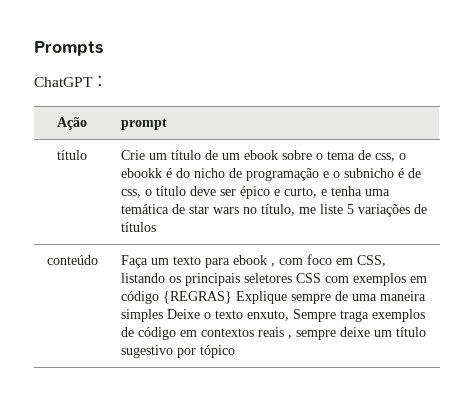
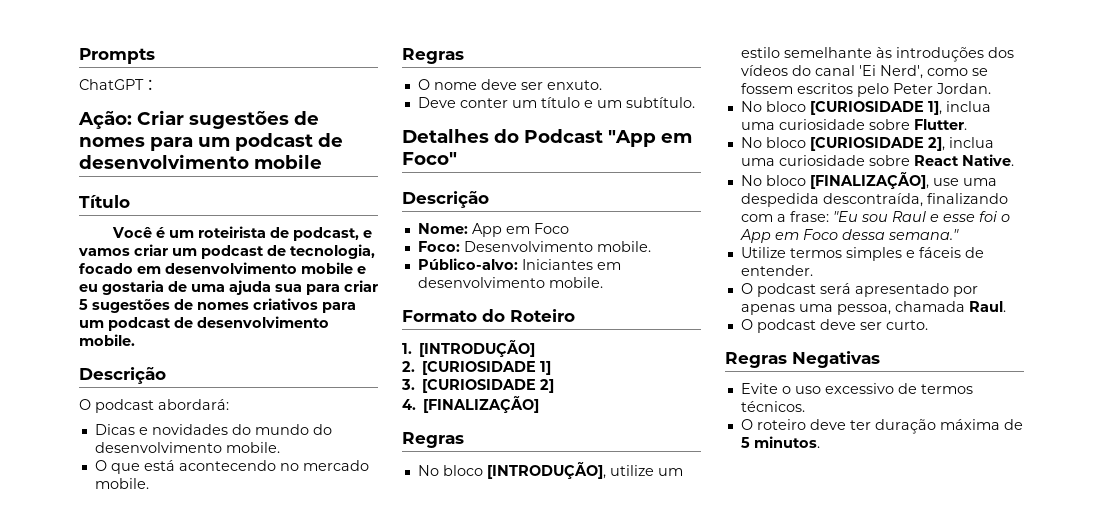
- Ação | prompt
- título | Crie um título de um ebook sobre o tema de css, o ebookk é do nicho de programação e o subnicho é de css, o título deve ser épico e curto, e tenha uma temática de star wars no título, me liste 5 variações de títulos
- conteúdo | Faça um texto para ebook , com foco em CSS, listando os principais seletores CSS com exemplos em código {REGRAS} Explique sempre de uma maneira simples Deixe o texto enxuto, Sempre traga exemplos de código em contextos reais , sempre deixe um título sugestivo por tópico
+ Ação: Criar sugestões de nomes para um podcast de desenvolvimento mobile
+ Título
+ Você é um roteirista de podcast, e vamos criar um podcast de tecnologia, focado em desenvolvimento mobile e eu gostaria de uma ajuda sua para criar 5 sugestões de nomes criativos para um podcast de desenvolvimento mobile.
+ Descrição
+ O podcast abordará:
+ Dicas e novidades do mundo do desenvolvimento mobile.
+ O que está acontecendo no mercado mobile.
+ Regras
+ O nome deve ser enxuto.
+ Deve conter um título e um subtítulo.
+ Detalhes do Podcast "App em Foco"
+ Descrição
+ Nome: App em Foco
+ Foco: Desenvolvimento mobile.
+ Público-alvo: Iniciantes em desenvolvimento mobile.
+ Formato do Roteiro
+ 1. [INTRODUÇÃO]
+ 2. [CURIOSIDADE 1]
+ 3. [CURIOSIDADE 2]
+ 4. [FINALIZAÇÃO]
+ Regras
+ No bloco [INTRODUÇÃO], utilize um estilo semelhante às introduções dos vídeos do canal 'Ei Nerd', como se fossem escritos pelo Peter Jordan.
+ No bloco [CURIOSIDADE 1], inclua uma curiosidade sobre Flutter.
+ No bloco [CURIOSIDADE 2], inclua uma curiosidade sobre React Native.
+ No bloco [FINALIZAÇÃO], use uma despedida descontraída, finalizando com a frase: "Eu sou Raul e esse foi o App em Foco dessa semana."
+ Utilize termos simples e fáceis de entender.
+ O podcast será apresentado por apenas uma pessoa, chamada Raul.
+ O podcast deve ser curto.
+ Regras Negativas
+ Evite o uso excessivo de termos técnicos.
+ O roteiro deve ter duração máxima de 5 minutos.

